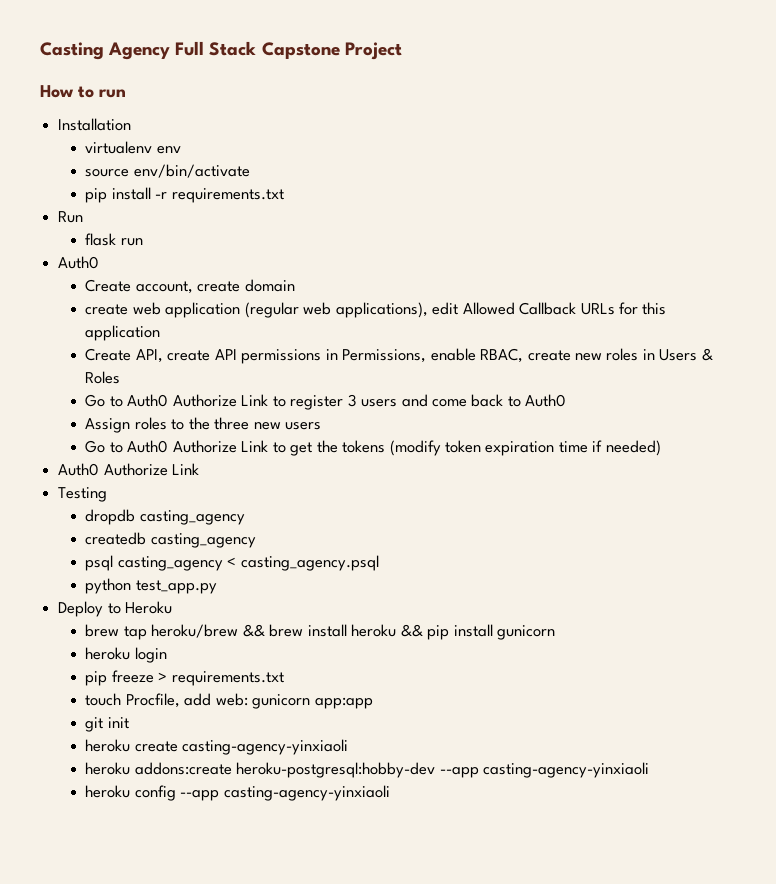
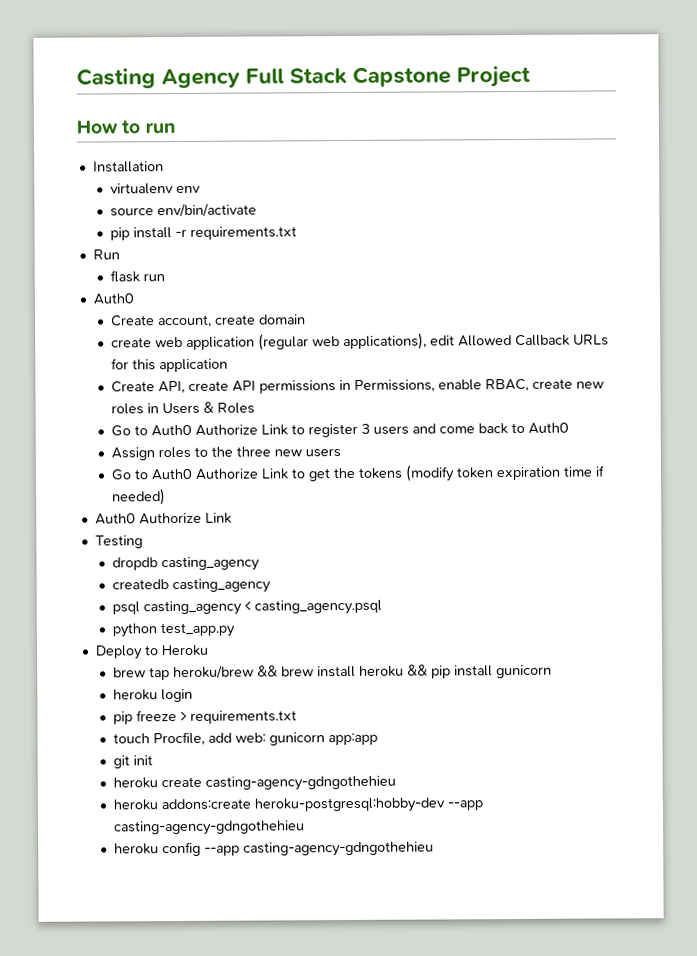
- heroku create casting-agency-yinxiaoli
+ heroku create casting-agency-gdngothehieu
- heroku addons:create heroku-postgresql:hobby-dev --app casting-agency-yinxiaoli
+ heroku addons:create heroku-postgresql:hobby-dev --app casting-agency-gdngothehieu
- heroku config --app casting-agency-yinxiaoli
+ heroku config --app casting-agency-gdngothehieu

